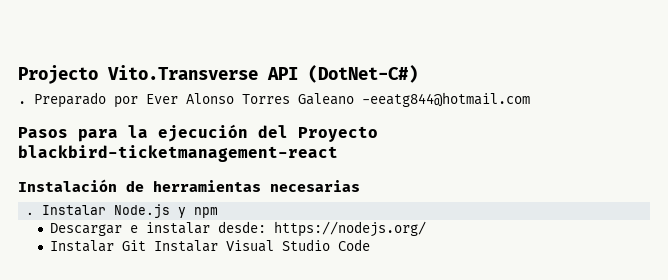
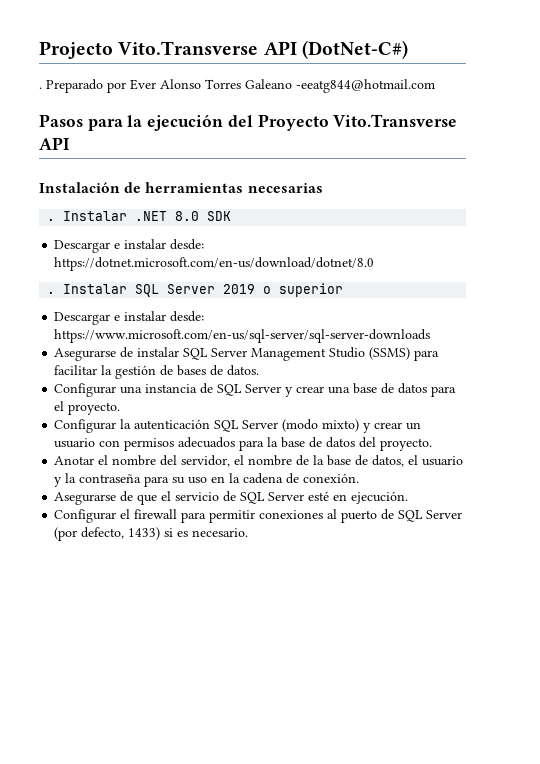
- Pasos para la ejecución del Proyecto blackbird-ticketmanagement-react
+ Pasos para la ejecución del Proyecto Vito.Transverse API
- Instalar Node.js y npm
- Descargar e instalar desde: https://nodejs.org/
- Instalar Git Instalar Visual Studio Code
+ Instalar .NET 8.0 SDK
+ Descargar e instalar desde: https://dotnet.microsoft.com/en-us/download/dotnet/8.0
+ . Instalar SQL Server 2019 o superior
+ Descargar e instalar desde: https://www.microsoft.com/en-us/sql-server/sql-server-downloads
+ Asegurarse de instalar SQL Server Management Studio (SSMS) para facilitar la gestión de bases de datos.
+ Configurar una instancia de SQL Server y crear una base de datos para el proyecto.
+ Configurar la autenticación SQL Server (modo mixto) y crear un usuario con permisos adecuados para la base de datos del proyecto.
+ Anotar el nombre del servidor, el nombre de la base de datos, el usuario y la contraseña para su uso en la cadena de conexión.
+ Asegurarse de que el servicio de SQL Server esté en ejecución.
+ Configurar el firewall para permitir conexiones al puerto de SQL Server (por defecto, 1433) si es necesario.

